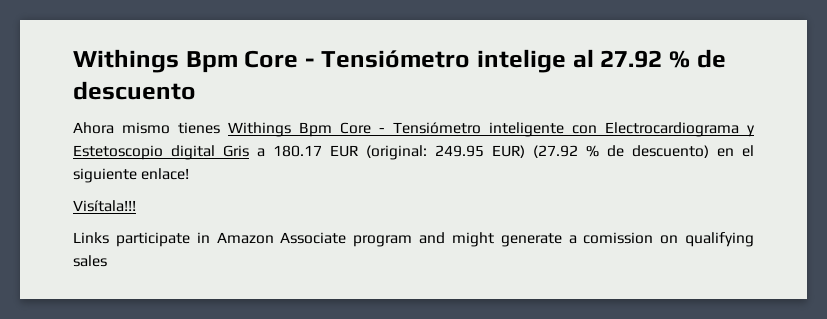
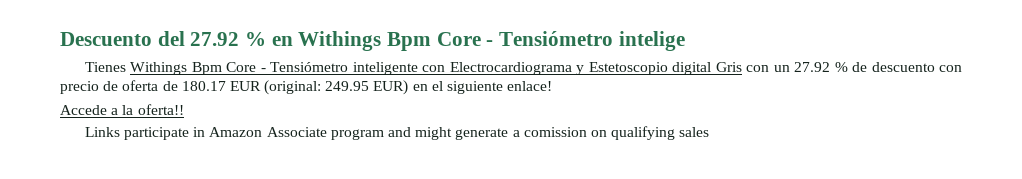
- Withings Bpm Core - Tensiómetro intelige al 27.92 % de descuento
- Ahora mismo tienes Withings Bpm Core - Tensiómetro inteligente con Electrocardiograma y Estetoscopio digital Gris a 180.17 EUR (original: 249.95 EUR) (27.92 % de descuento) en el siguiente enlace!
+ Descuento del 27.92 % en Withings Bpm Core - Tensiómetro intelige
+ Tienes Withings Bpm Core - Tensiómetro inteligente con Electrocardiograma y Estetoscopio digital Gris con un 27.92 % de descuento con precio de oferta de 180.17 EUR (original: 249.95 EUR) en el siguiente enlace!
- Visítala!!!
+ Accede a la oferta!!

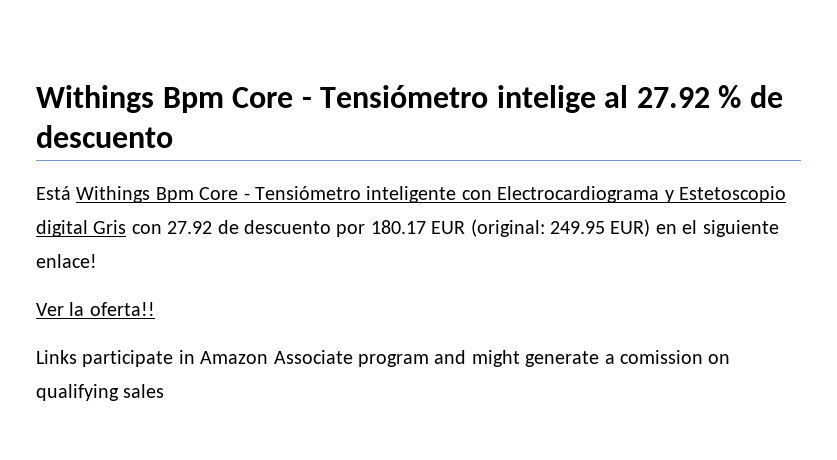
- Descuento del 27.92 % en Withings Bpm Core - Tensiómetro intelige
- Tienes Withings Bpm Core - Tensiómetro inteligente con Electrocardiograma y Estetoscopio digital Gris con un 27.92 % de descuento con precio de oferta de 180.17 EUR (original: 249.95 EUR) en el siguiente enlace!
+ Withings Bpm Core - Tensiómetro intelige al 27.92 % de descuento
+ Está Withings Bpm Core - Tensiómetro inteligente con Electrocardiograma y Estetoscopio digital Gris con 27.92 de descuento por 180.17 EUR (original: 249.95 EUR) en el siguiente enlace!
- Accede a la oferta!!
+ Ver la oferta!!

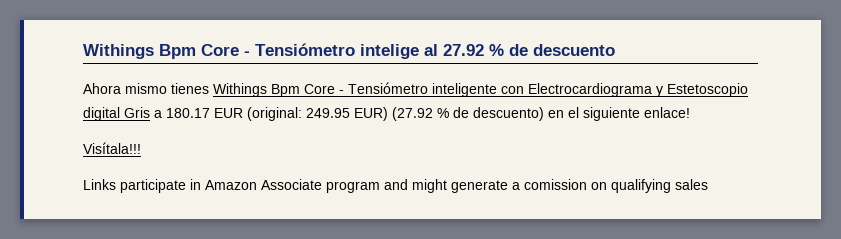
- Está Withings Bpm Core - Tensiómetro inteligente con Electrocardiograma y Estetoscopio digital Gris con 27.92 de descuento por 180.17 EUR (original: 249.95 EUR) en el siguiente enlace!
+ Ahora mismo tienes Withings Bpm Core - Tensiómetro inteligente con Electrocardiograma y Estetoscopio digital Gris a 180.17 EUR (original: 249.95 EUR) (27.92 % de descuento) en el siguiente enlace!
- Ver la oferta!!
+ Visítala!!!

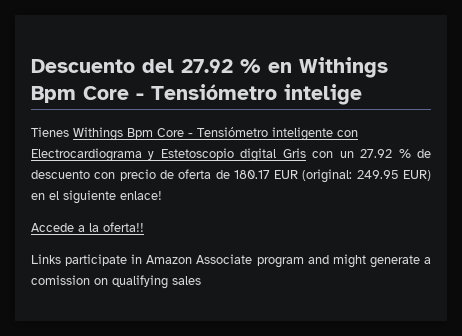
- Withings Bpm Core - Tensiómetro intelige al 27.92 % de descuento
- Ahora mismo tienes Withings Bpm Core - Tensiómetro inteligente con Electrocardiograma y Estetoscopio digital Gris a 180.17 EUR (original: 249.95 EUR) (27.92 % de descuento) en el siguiente enlace!
+ Descuento del 27.92 % en Withings Bpm Core - Tensiómetro intelige
+ Tienes Withings Bpm Core - Tensiómetro inteligente con Electrocardiograma y Estetoscopio digital Gris con un 27.92 % de descuento con precio de oferta de 180.17 EUR (original: 249.95 EUR) en el siguiente enlace!
- Visítala!!!
+ Accede a la oferta!!

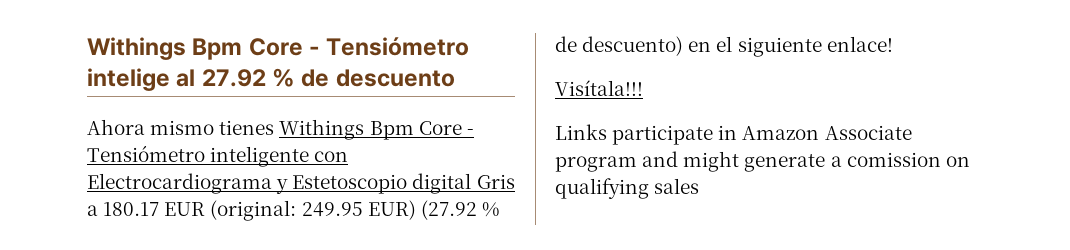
- Descuento del 27.92 % en Withings Bpm Core - Tensiómetro intelige
- Tienes Withings Bpm Core - Tensiómetro inteligente con Electrocardiograma y Estetoscopio digital Gris con un 27.92 % de descuento con precio de oferta de 180.17 EUR (original: 249.95 EUR) en el siguiente enlace!
+ Withings Bpm Core - Tensiómetro intelige al 27.92 % de descuento
+ Ahora mismo tienes Withings Bpm Core - Tensiómetro inteligente con Electrocardiograma y Estetoscopio digital Gris a 180.17 EUR (original: 249.95 EUR) (27.92 % de descuento) en el siguiente enlace!
- Accede a la oferta!!
+ Visítala!!!

